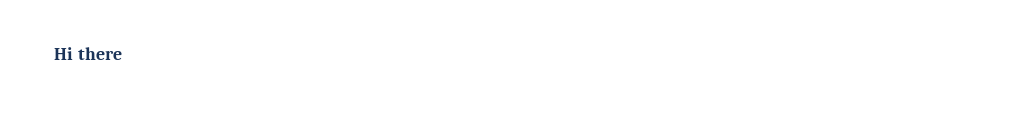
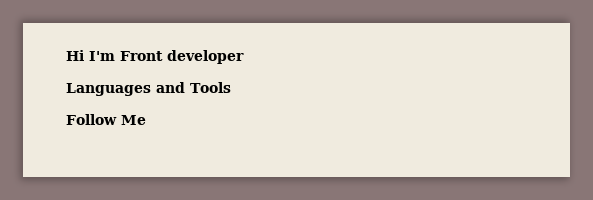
- Hi there
+ Hi I'm Front developer
+ Languages and Tools
+ Follow Me

